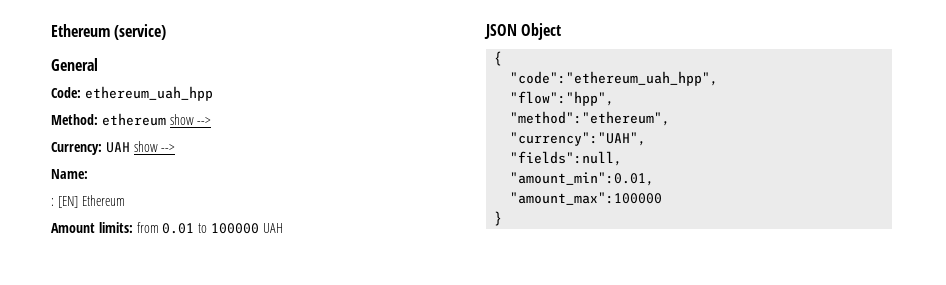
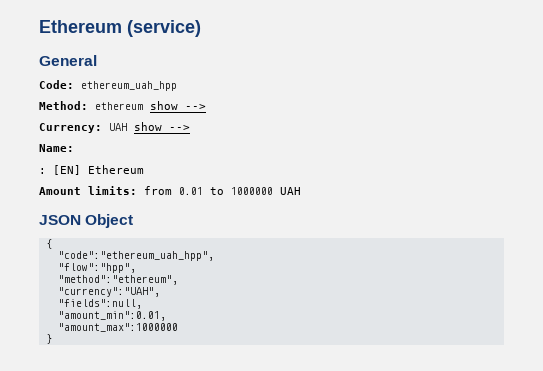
- Amount limits: from 0.01 to 100000 UAH
+ Amount limits: from 0.01 to 1000000 UAH
- "amount_max":100000
+ "amount_max":1000000

